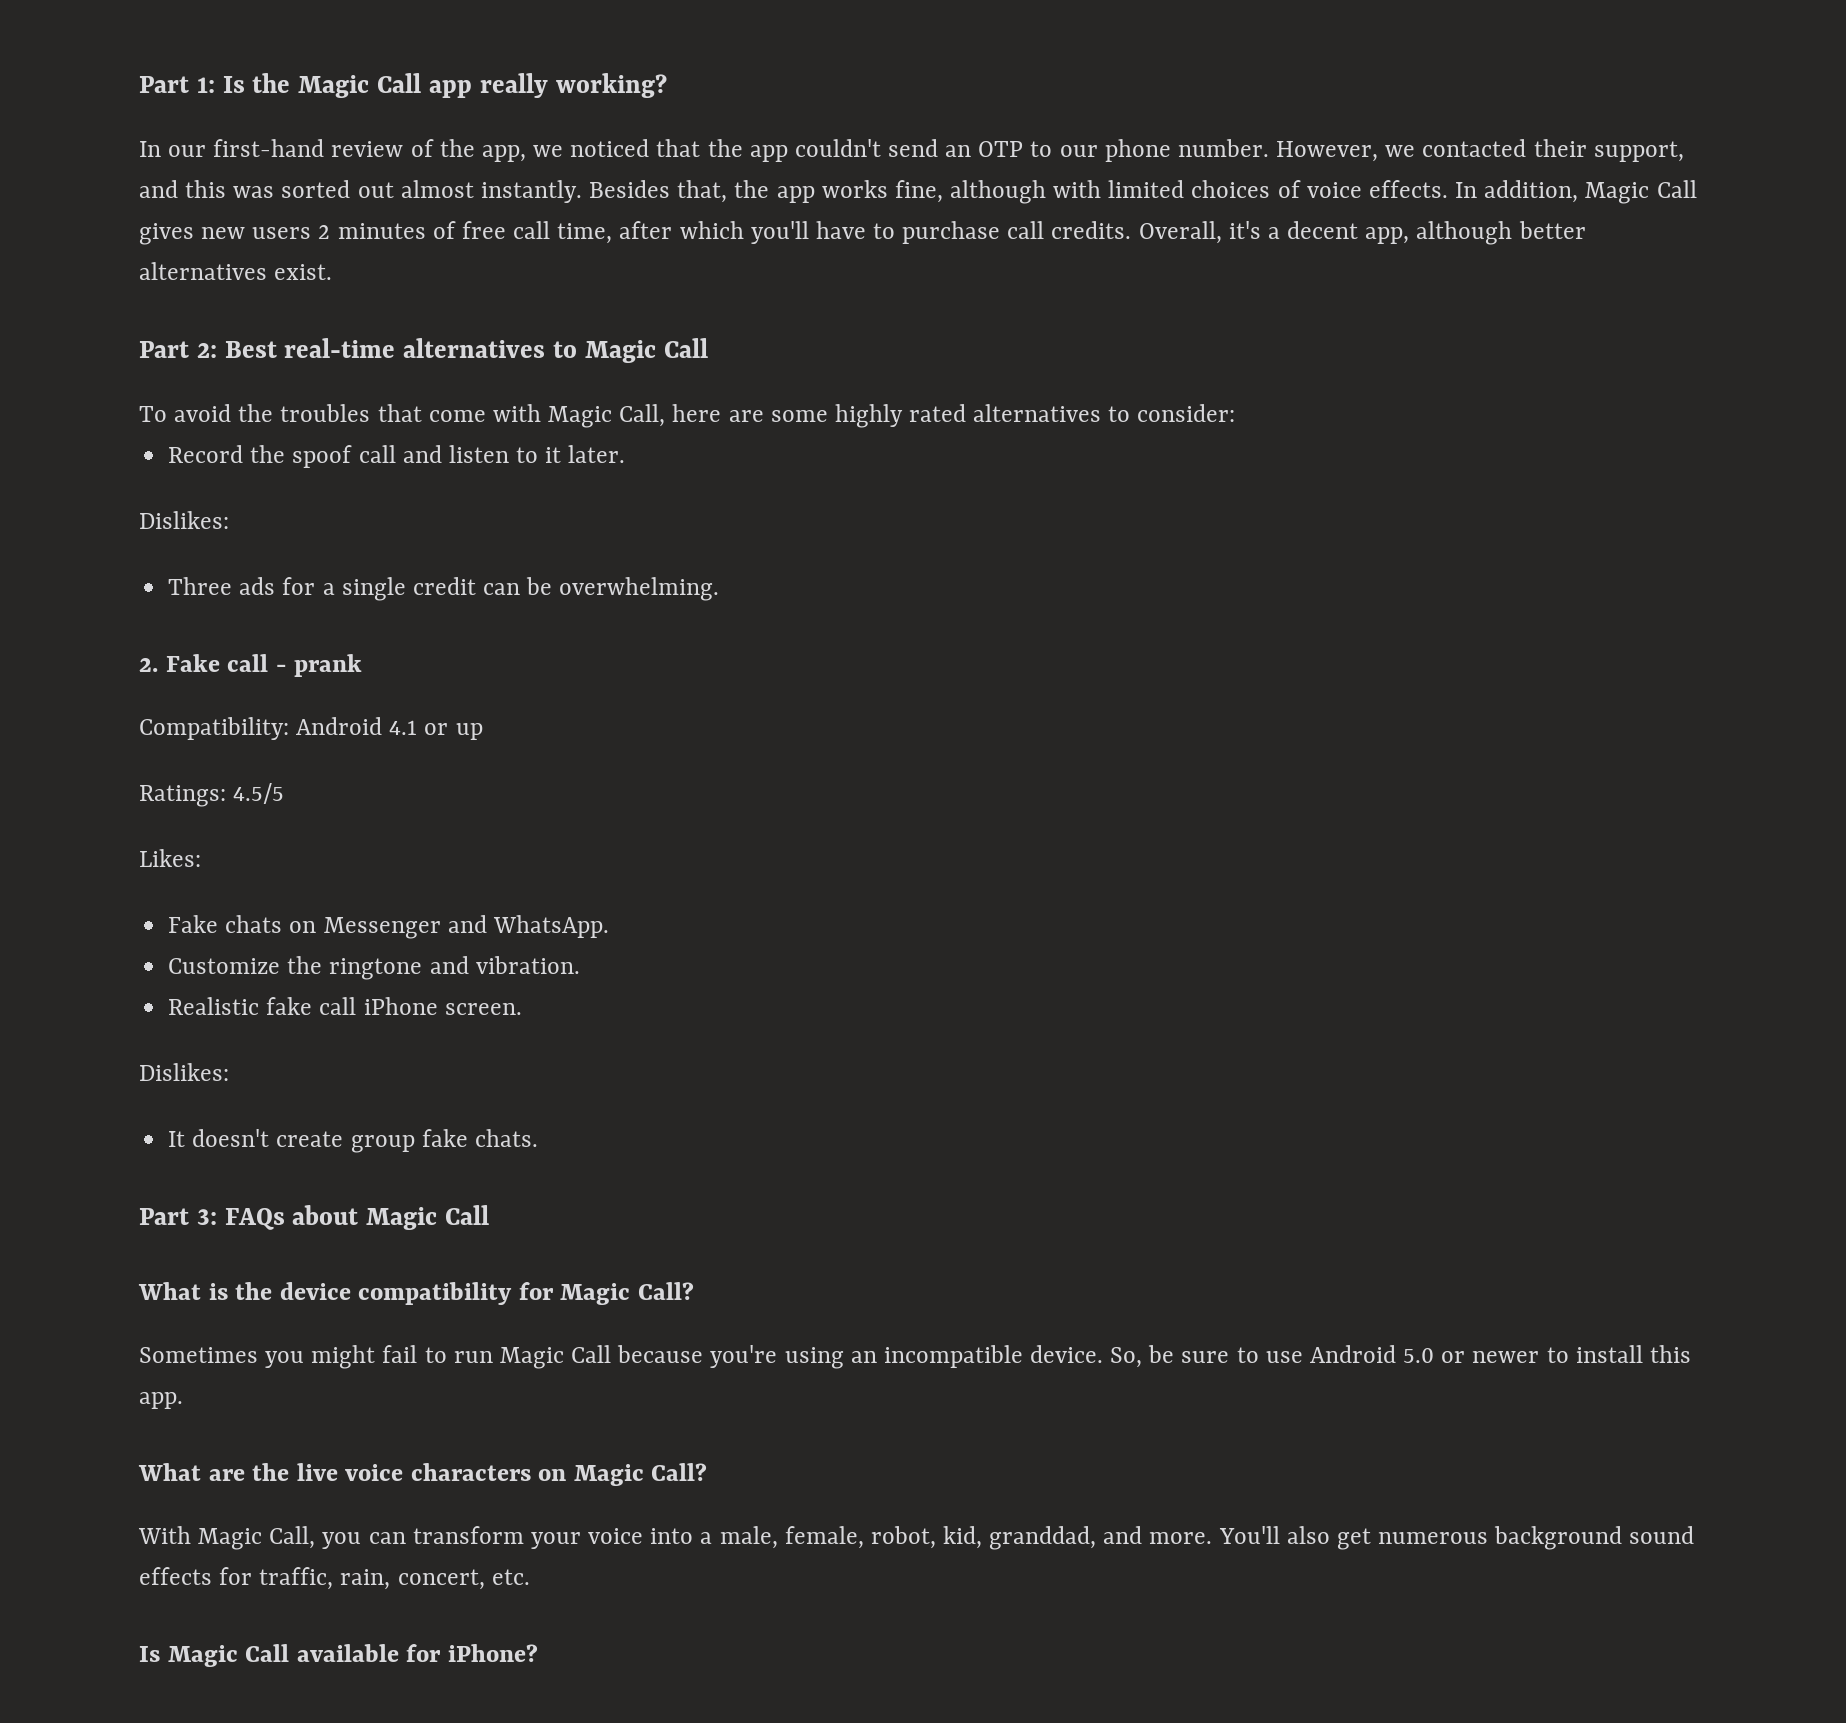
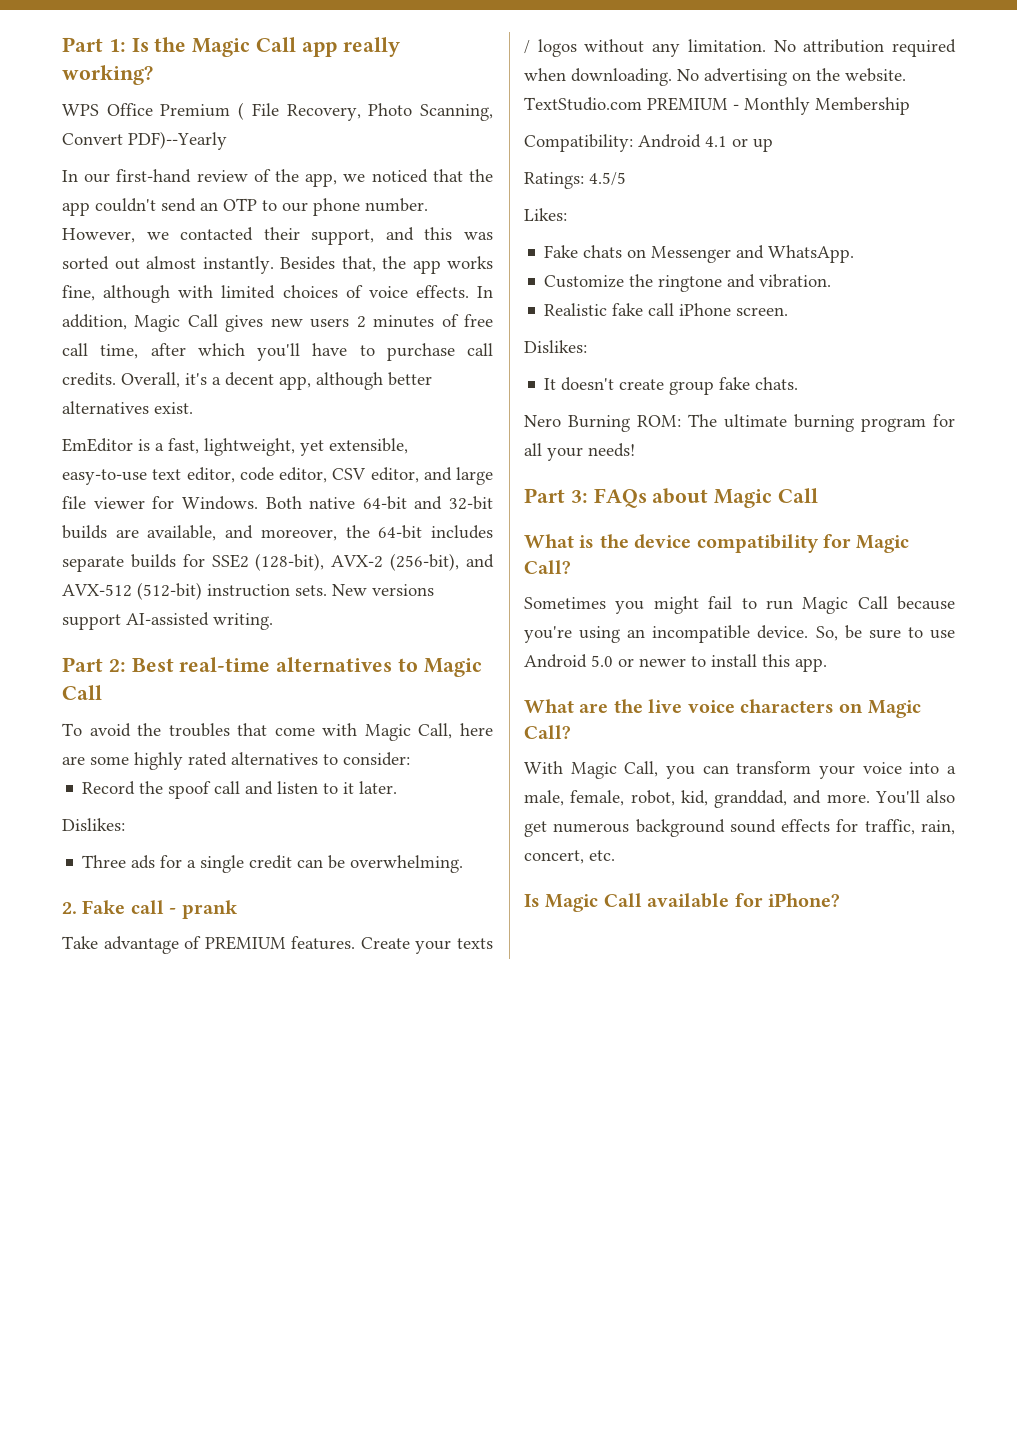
+ WPS Office Premium ( File Recovery, Photo Scanning, Convert PDF)--Yearly
+ EmEditor is a fast, lightweight, yet extensible, easy-to-use text editor, code editor, CSV editor, and large file viewer for Windows. Both native 64-bit and 32-bit builds are available, and moreover, the 64-bit includes separate builds for SSE2 (128-bit), AVX-2 (256-bit), and AVX-512 (512-bit) instruction sets. New versions support AI-assisted writing.
+ Take advantage of PREMIUM features. Create your texts / logos without any limitation. No attribution required when downloading. No advertising on the website. TextStudio.com PREMIUM - Monthly Membership
+ Nero Burning ROM: The ultimate burning program for all your needs!

